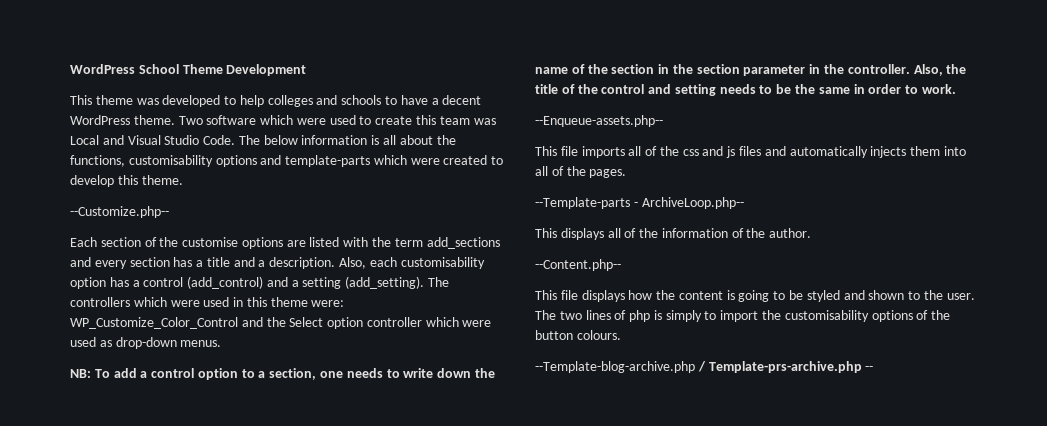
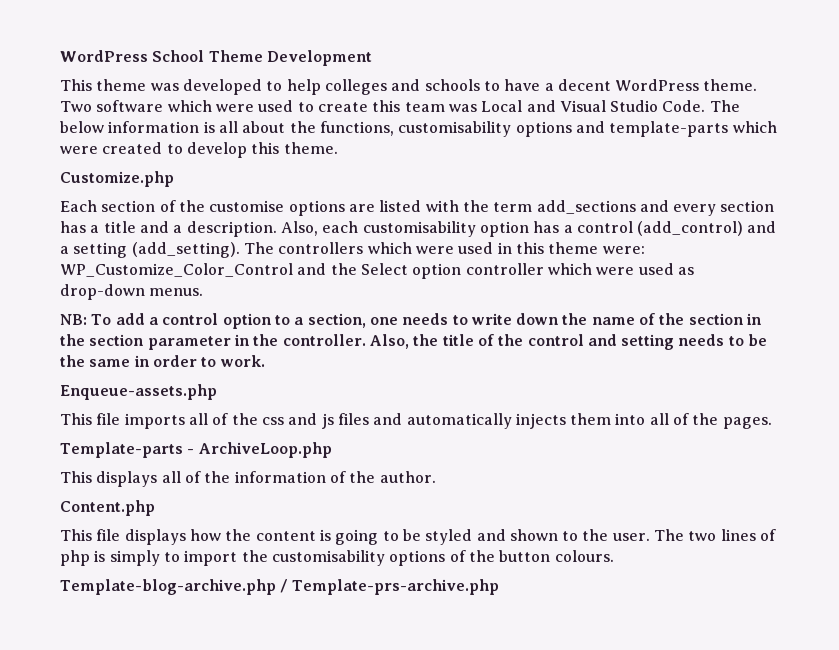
- --Customize.php--
+ Customize.php
- --Enqueue-assets.php--
+ Enqueue-assets.php
- --Template-parts - ArchiveLoop.php--
+ Template-parts - ArchiveLoop.php
- --Content.php--
+ Content.php
- --Template-blog-archive.php / Template-prs-archive.php --
+ Template-blog-archive.php / Template-prs-archive.php

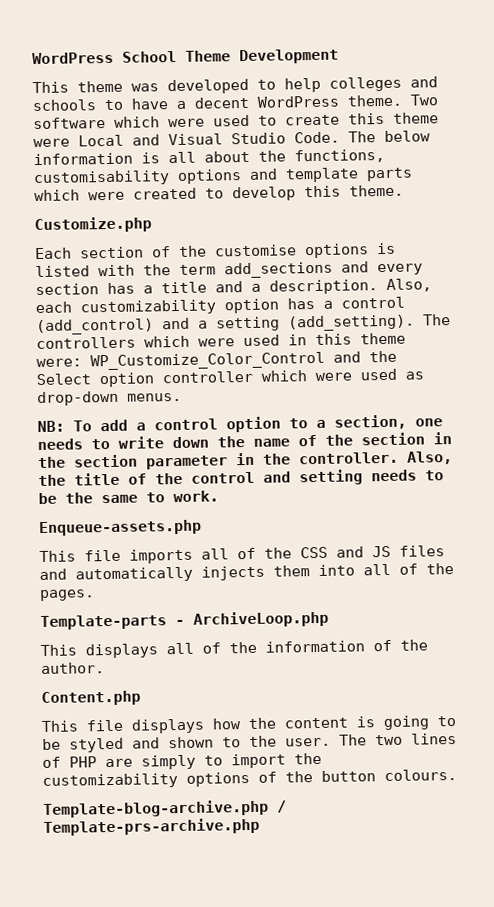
- Two software which were used to create this team was Local and Visual Studio Code.
+ Two software which were used to create this theme were Local and Visual Studio Code.
- The below information is all about the functions, customisability options and template-parts which were created to develop this theme.
+ The below information is all about the functions, customisability options and template parts which were created to develop this theme.
- Each section of the customise options are listed with the term add_sections and every section has a title and a description.
+ Each section of the customise options is listed with the term add_sections and every section has a title and a description.
- Also, each customisability option has a control (add_control) and a setting (add_setting).
+ Also, each customizability option has a control (add_control) and a setting (add_setting).
- Also, the title of the control and setting needs to be the same in order to work.
+ Also, the title of the control and setting needs to be the same to work.
- This file imports all of the css and js files and automatically injects them into all of the pages.
+ This file imports all of the CSS and JS files and automatically injects them into all of the pages.
- The two lines of php is simply to import the customisability options of the button colours.
+ The two lines of PHP are simply to import the customizability options of the button colours.

